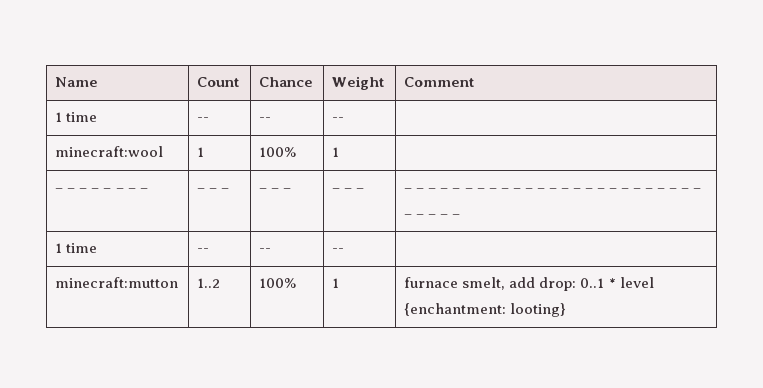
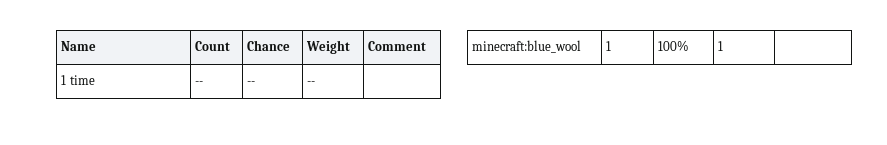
- minecraft:wool | 1 | 100% | 1 |
+ minecraft:blue_wool | 1 | 100% | 1 |
- – – – – – – – – | – – – | – – – | – – – | – – – – – – – – – – – – – – – – – – – – – – – – – – – – – –
- 1 time | -- | -- | -- |
- minecraft:mutton | 1..2 | 100% | 1 | furnace smelt, add drop: 0..1 * level {enchantment: looting}

